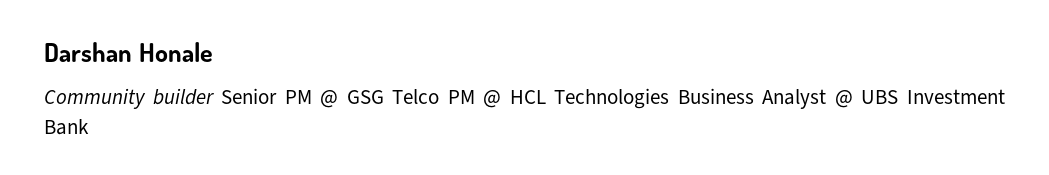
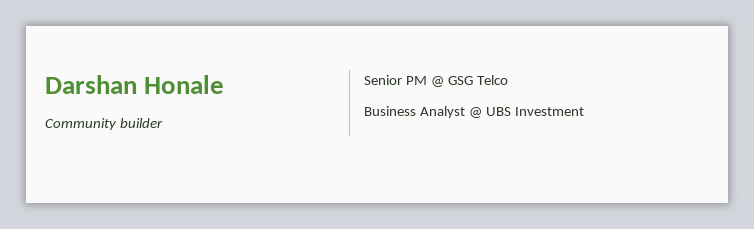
- Community builder Senior PM @ GSG Telco PM @ HCL Technologies Business Analyst @ UBS Investment Bank
+ Community builder
+ Senior PM @ GSG Telco
+ Business Analyst @ UBS Investment

